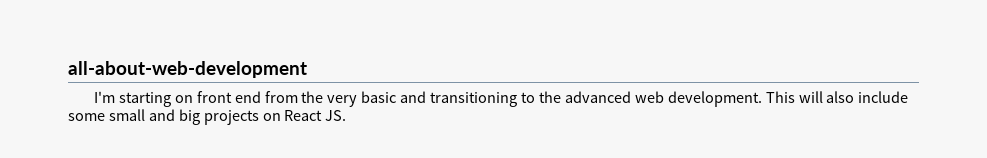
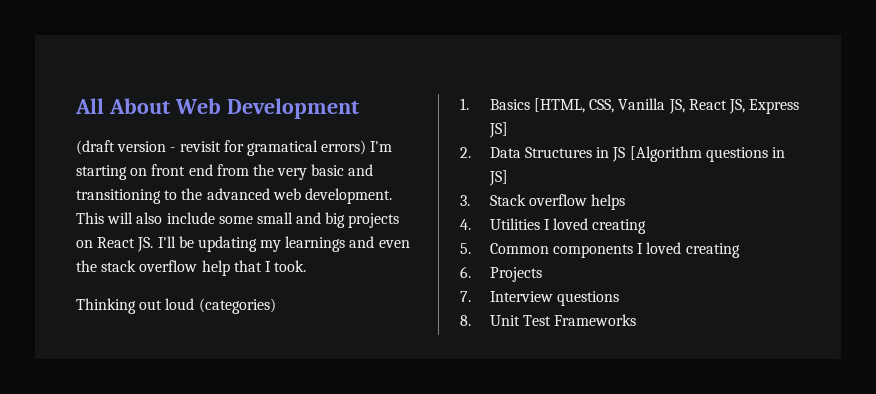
- all-about-web-development
- I'm starting on front end from the very basic and transitioning to the advanced web development.
+ All About Web Development
+ (draft version - revisit for gramatical errors) I'm starting on front end from the very basic and transitioning to the advanced web development.
- This will also include some small and big projects on React JS.
+ This will also include some small and big projects on React JS. I'll be updating my learnings and even the stack overflow help that I took.
+ Thinking out loud (categories)
+ 1. Basics [HTML, CSS, Vanilla JS, React JS, Express JS]
+ 2. Data Structures in JS [Algorithm questions in JS]
+ 3. Stack overflow helps
+ 4. Utilities I loved creating
+ 5. Common components I loved creating
+ 6. Projects
+ 7. Interview questions
+ 8. Unit Test Frameworks

